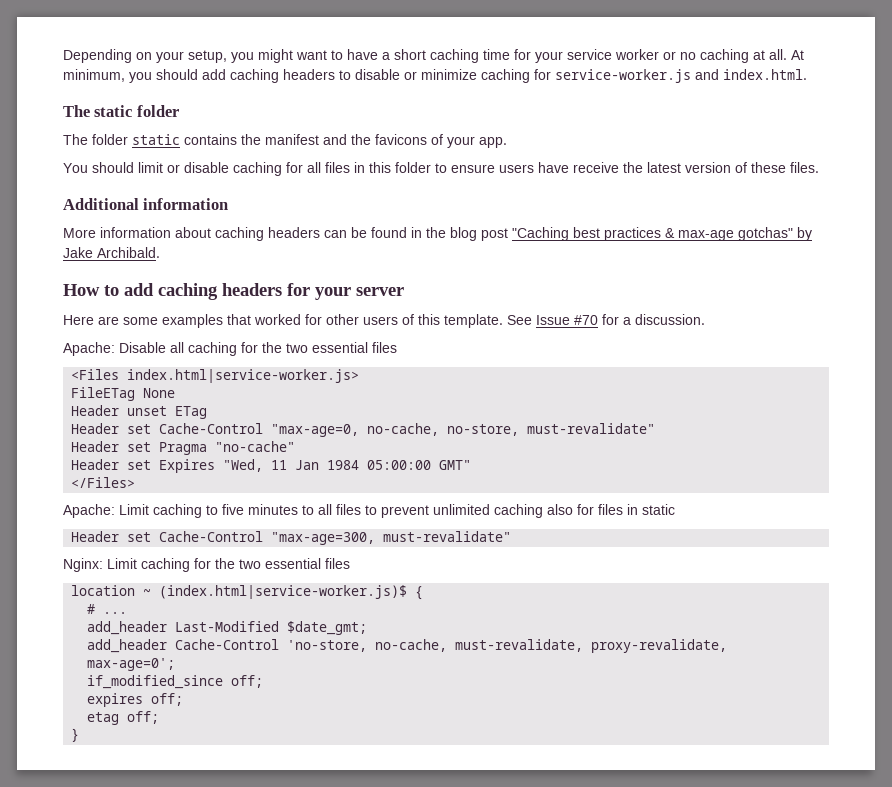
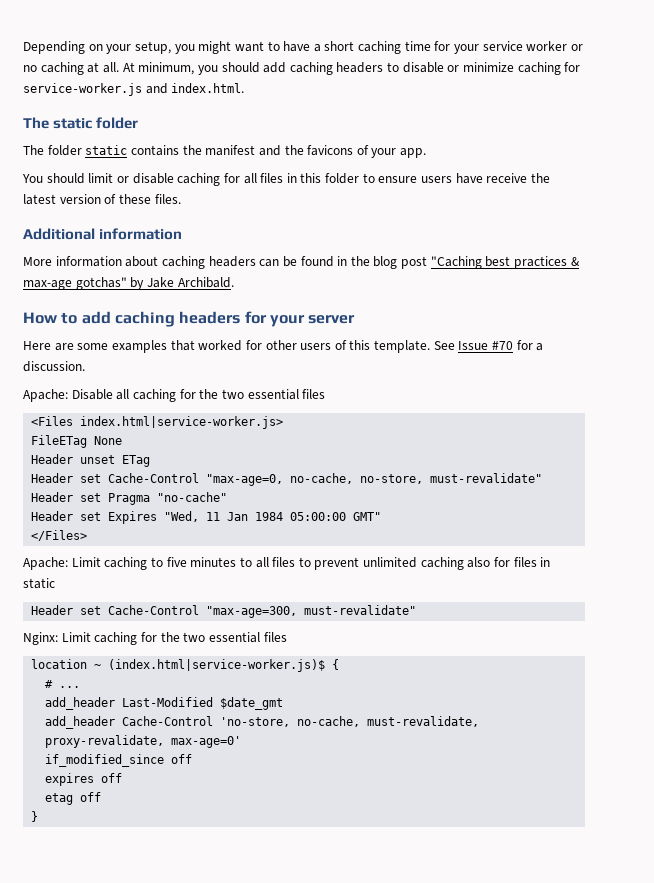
- add_header Last-Modified $date_gmt;
+ add_header Last-Modified $date_gmt
- add_header Cache-Control 'no-store, no-cache, must-revalidate, proxy-revalidate, max-age=0';
+ add_header Cache-Control 'no-store, no-cache, must-revalidate, proxy-revalidate, max-age=0'
- if_modified_since off;
+ if_modified_since off
- expires off;
+ expires off
- etag off;
+ etag off

